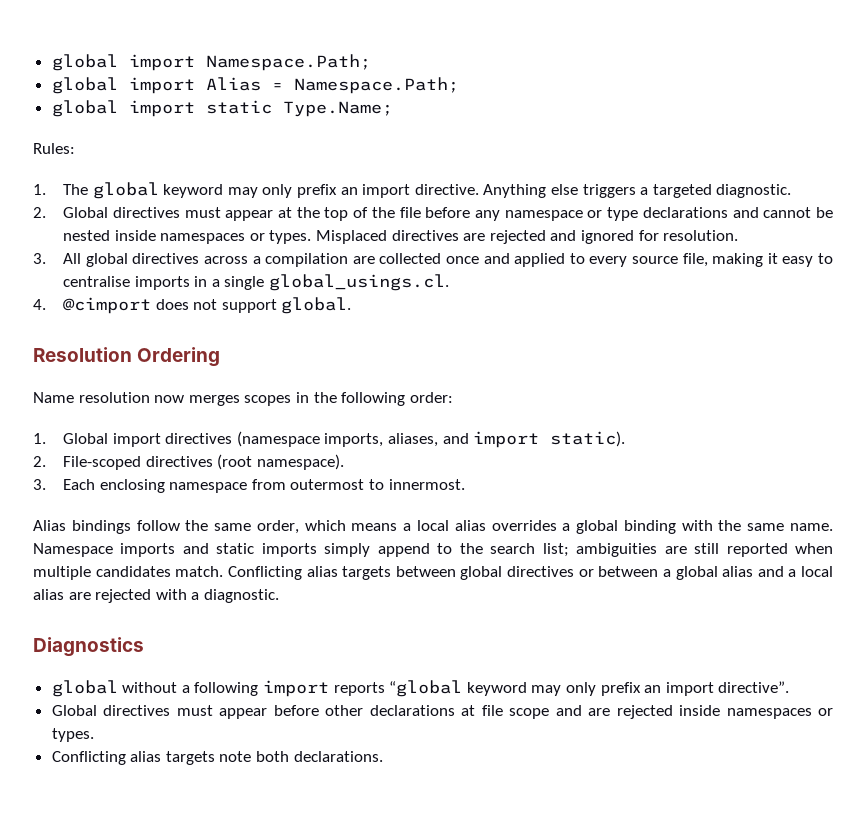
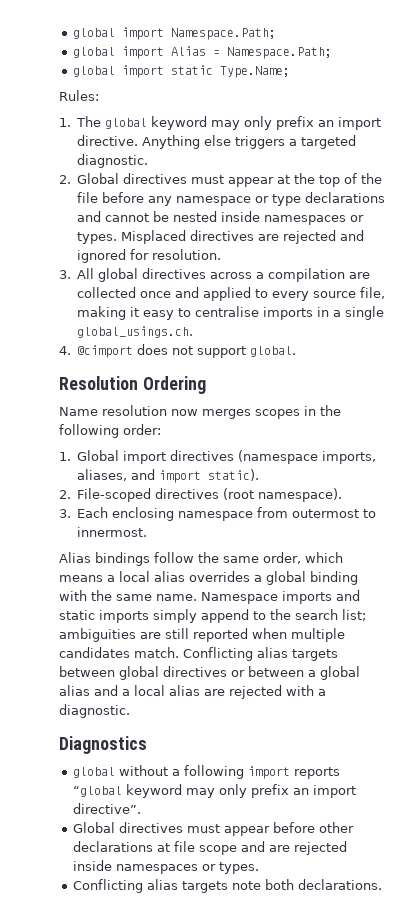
- 3. All global directives across a compilation are collected once and applied to every source file, making it easy to centralise imports in a single global_usings.cl.
+ 3. All global directives across a compilation are collected once and applied to every source file, making it easy to centralise imports in a single global_usings.ch.

